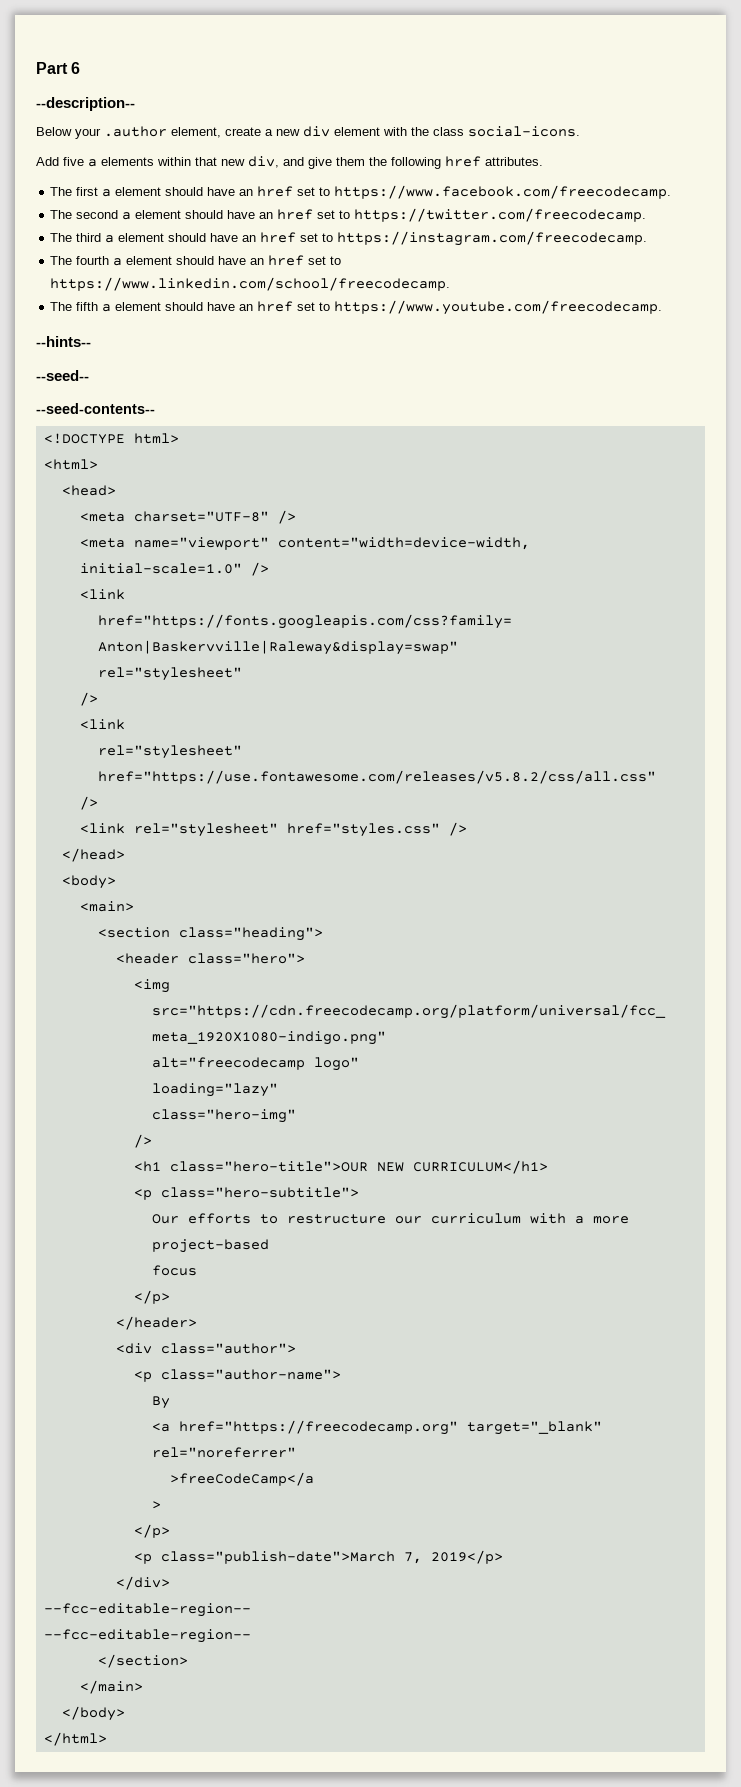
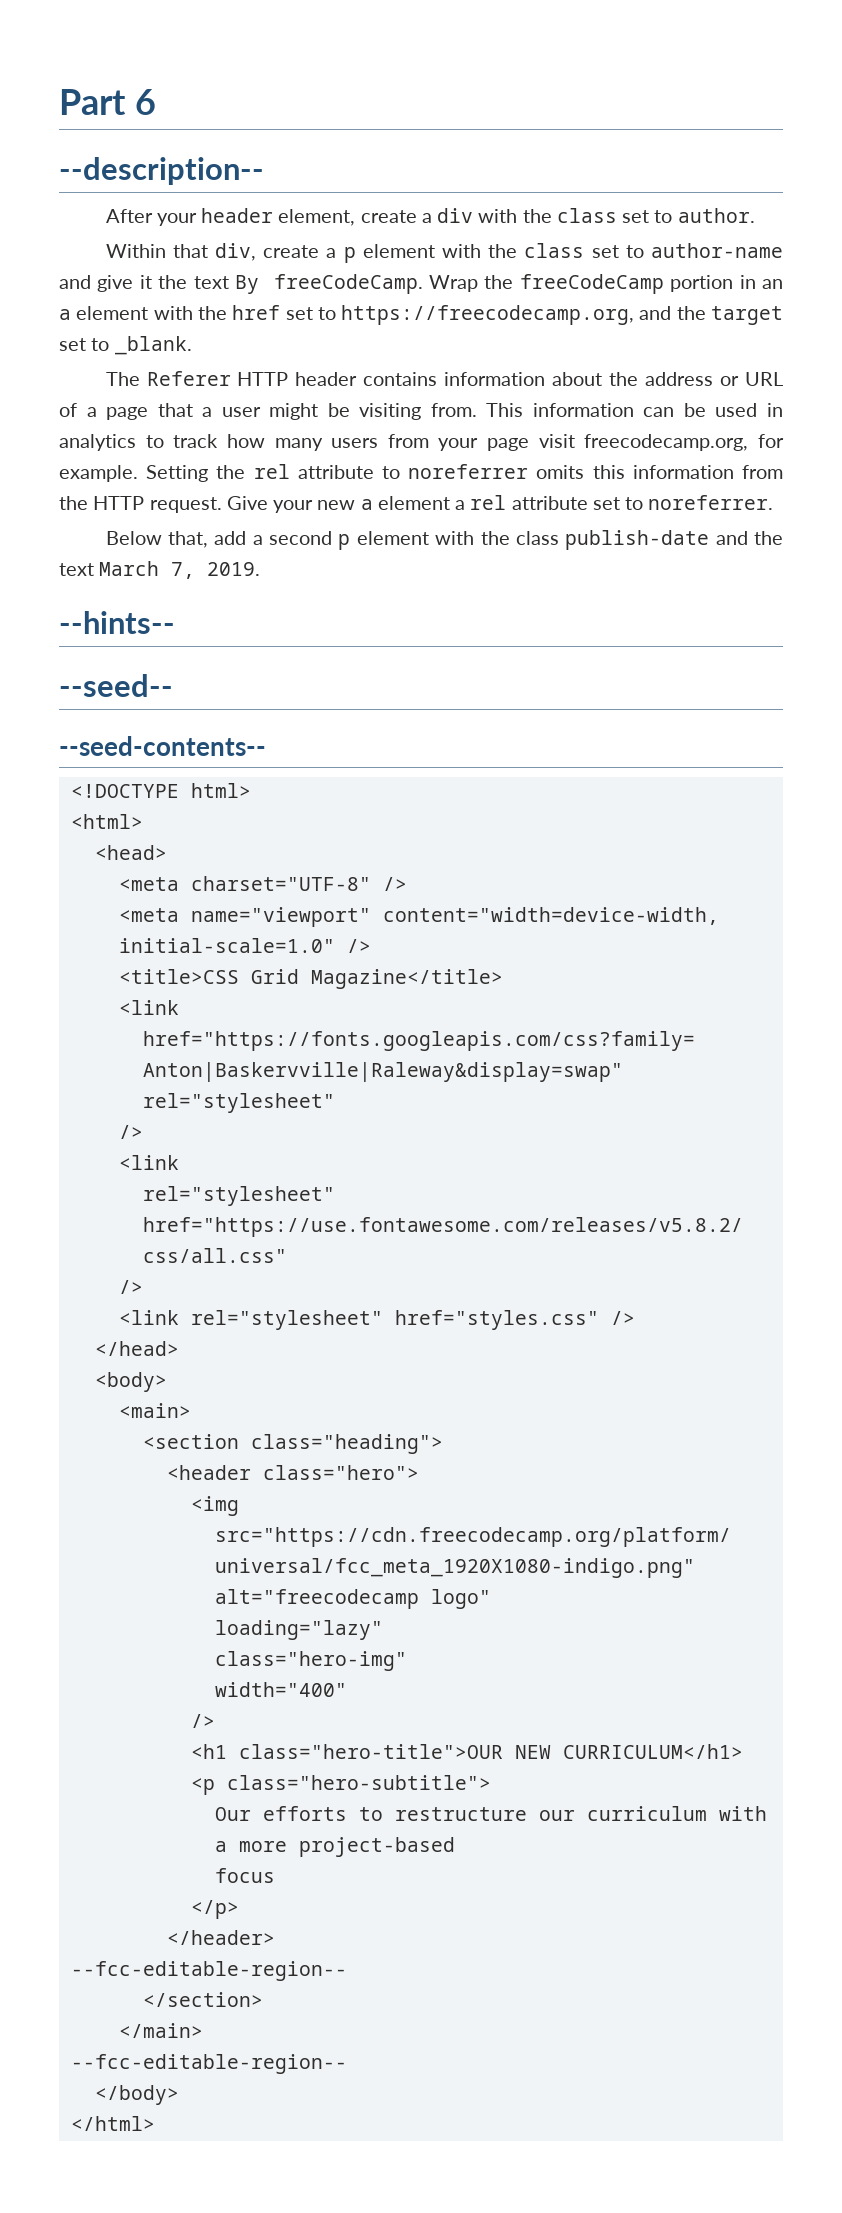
- Below your .author element, create a new div element with the class social-icons.
- Add five a elements within that new div, and give them the following href attributes.
- The first a element should have an href set to https://www.facebook.com/freecodecamp.
- The second a element should have an href set to https://twitter.com/freecodecamp.
- The third a element should have an href set to https://instagram.com/freecodecamp.
- The fourth a element should have an href set to https://www.linkedin.com/school/freecodecamp.
- The fifth a element should have an href set to https://www.youtube.com/freecodecamp.
+ After your header element, create a div with the class set to author.
+ Within that div, create a p element with the class set to author-name and give it the text By freeCodeCamp. Wrap the freeCodeCamp portion in an a element with the href set to https://freecodecamp.org, and the target set to _blank.
+ The Referer HTTP header contains information about the address or URL of a page that a user might be visiting from. This information can be used in analytics to track how many users from your page visit freecodecamp.org, for example. Setting the rel attribute to noreferrer omits this information from the HTTP request. Give your new a element a rel attribute set to noreferrer.
+ Below that, add a second p element with the class publish-date and the text March 7, 2019.
+ <title>CSS Grid Magazine</title>
+ width="400"
- <div class="author">
- <p class="author-name">
- By
- <a href="https://freecodecamp.org" target="_blank" rel="noreferrer"
- >freeCodeCamp</a
- >
- </p>
- <p class="publish-date">March 7, 2019</p>
- </div>
- --fcc-editable-region--
  </main>
+ --fcc-editable-region--

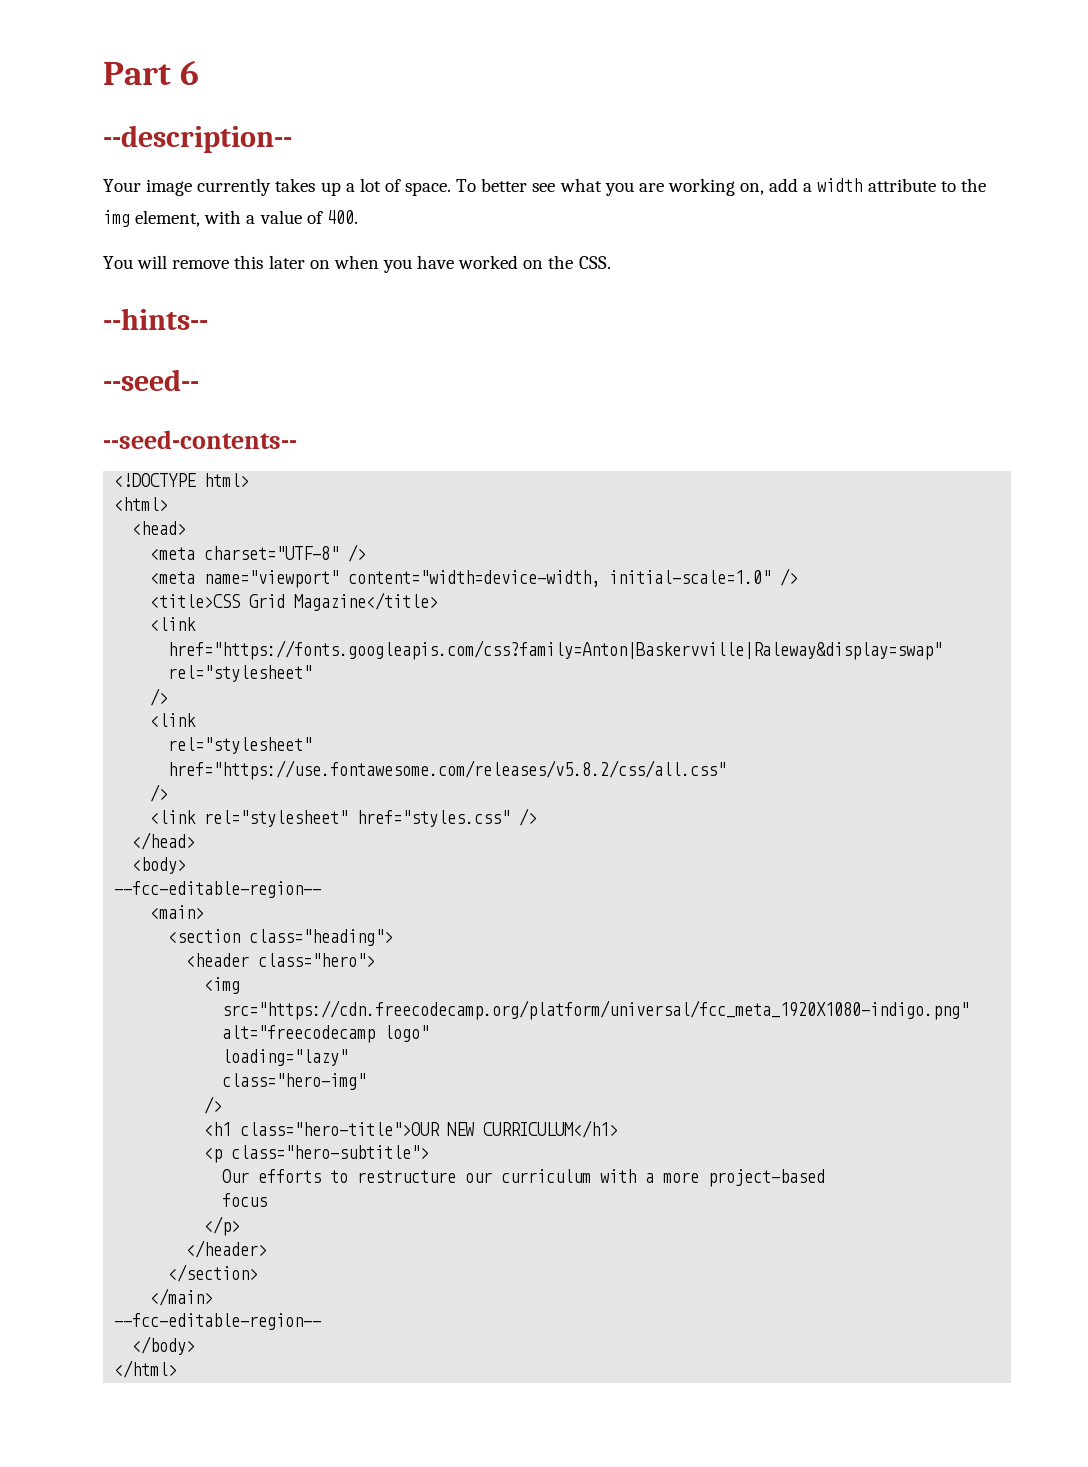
- After your header element, create a div with the class set to author.
- Within that div, create a p element with the class set to author-name and give it the text By freeCodeCamp. Wrap the freeCodeCamp portion in an a element with the href set to https://freecodecamp.org, and the target set to _blank.
- The Referer HTTP header contains information about the address or URL of a page that a user might be visiting from. This information can be used in analytics to track how many users from your page visit freecodecamp.org, for example. Setting the rel attribute to noreferrer omits this information from the HTTP request. Give your new a element a rel attribute set to noreferrer.
- Below that, add a second p element with the class publish-date and the text March 7, 2019.
+ Your image currently takes up a lot of space. To better see what you are working on, add a width attribute to the img element, with a value of 400.
+ You will remove this later on when you have worked on the CSS.
  <body>
+ --fcc-editable-region--
- width="400"
  </header>
- --fcc-editable-region--

